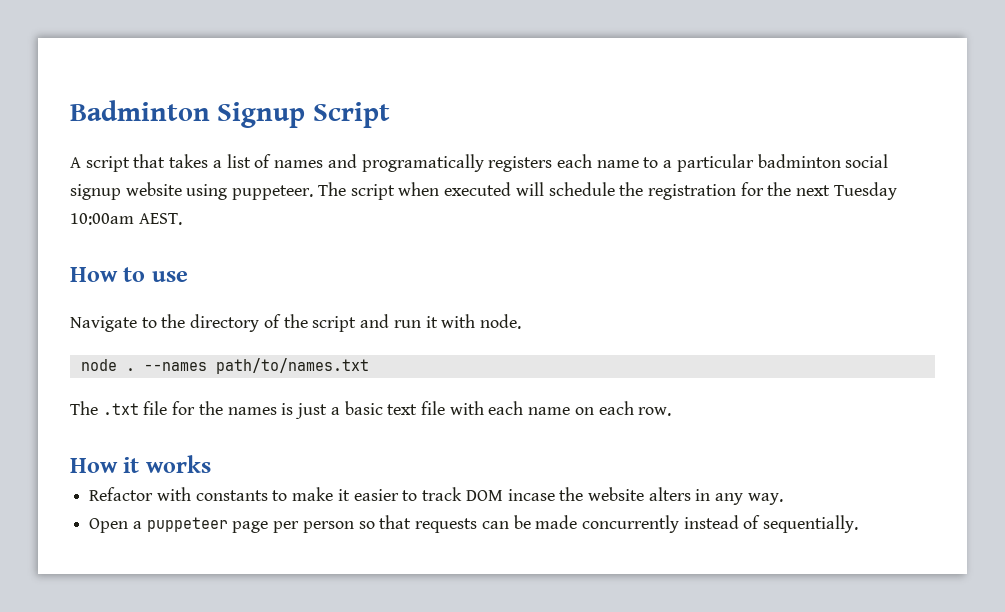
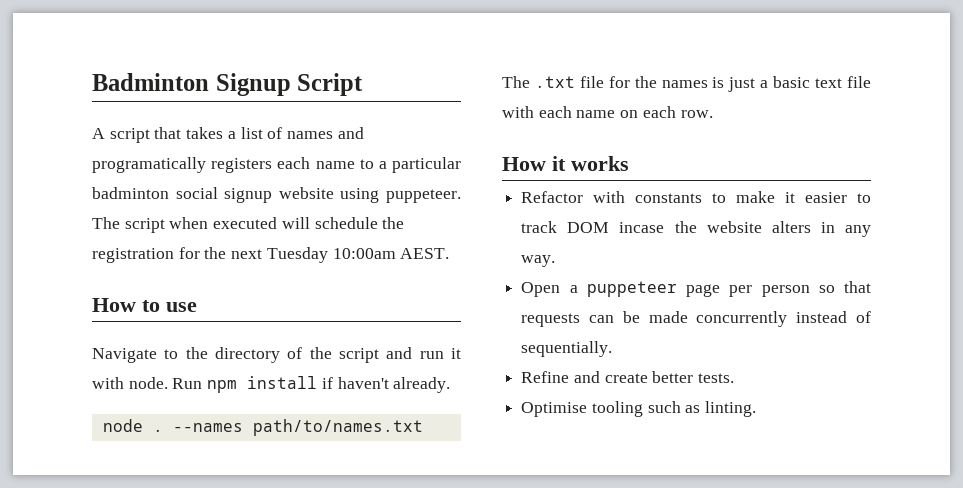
+ Run npm install if haven't already.
+ Refine and create better tests.
+ Optimise tooling such as linting.

